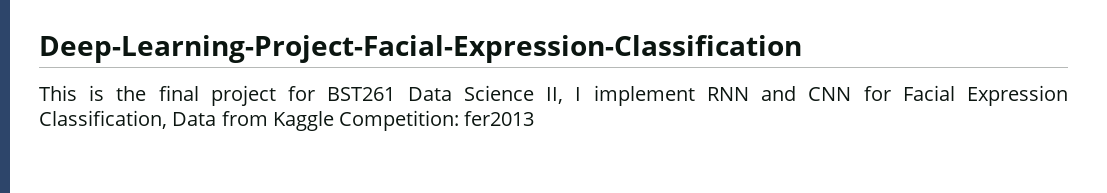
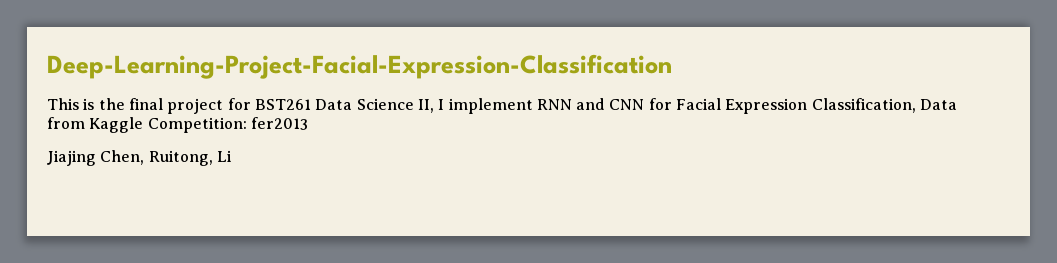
+ Jiajing Chen, Ruitong, Li

